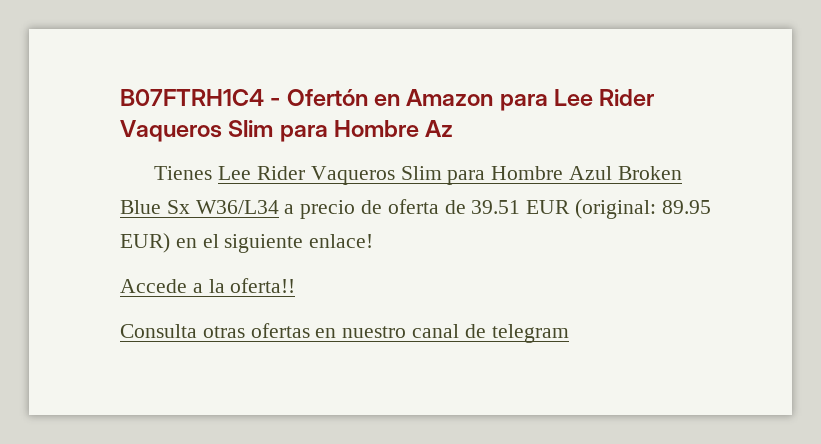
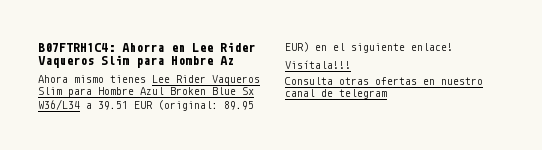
- B07FTRH1C4 - Ofertón en Amazon para Lee Rider Vaqueros Slim para Hombre Az
+ B07FTRH1C4: Ahorra en Lee Rider Vaqueros Slim para Hombre Az
- Tienes Lee Rider Vaqueros Slim para Hombre Azul Broken Blue Sx W36/L34 a precio de oferta de 39.51 EUR (original: 89.95 EUR) en el siguiente enlace!
+ Ahora mismo tienes Lee Rider Vaqueros Slim para Hombre Azul Broken Blue Sx W36/L34 a 39.51 EUR (original: 89.95 EUR) en el siguiente enlace!
- Accede a la oferta!!
+ Visítala!!!

